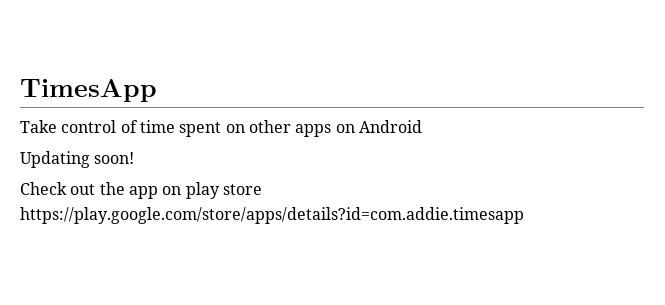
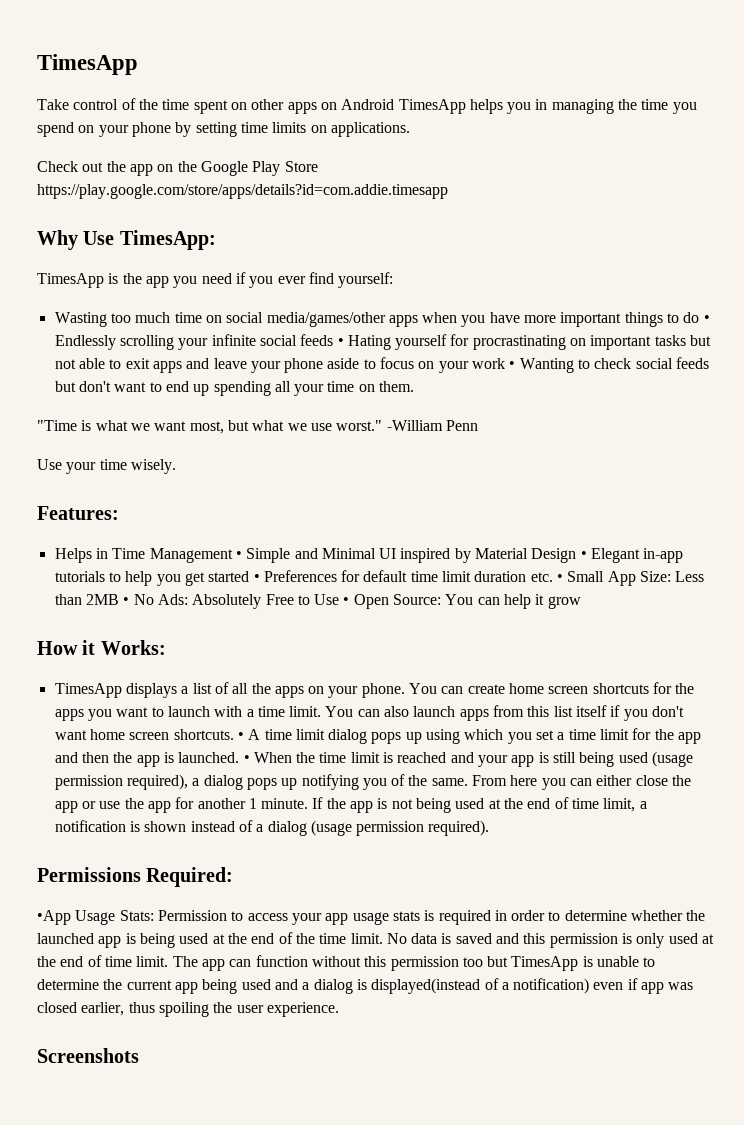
- Take control of time spent on other apps on Android
- Updating soon!
+ Take control of the time spent on other apps on Android TimesApp helps you in managing the time you spend on your phone by setting time limits on applications.
- Check out the app on play store https://play.google.com/store/apps/details?id=com.addie.timesapp
+ Check out the app on the Google Play Store https://play.google.com/store/apps/details?id=com.addie.timesapp
+ Why Use TimesApp:
+ TimesApp is the app you need if you ever find yourself:
+ Wasting too much time on social media/games/other apps when you have more important things to do • Endlessly scrolling your infinite social feeds • Hating yourself for procrastinating on important tasks but not able to exit apps and leave your phone aside to focus on your work • Wanting to check social feeds but don't want to end up spending all your time on them.
+ "Time is what we want most, but what we use worst." -William Penn
+ Use your time wisely.
+ Features:
+ Helps in Time Management • Simple and Minimal UI inspired by Material Design • Elegant in-app tutorials to help you get started • Preferences for default time limit duration etc. • Small App Size: Less than 2MB • No Ads: Absolutely Free to Use • Open Source: You can help it grow
+ How it Works:
+ TimesApp displays a list of all the apps on your phone. You can create home screen shortcuts for the apps you want to launch with a time limit. You can also launch apps from this list itself if you don't want home screen shortcuts. • A time limit dialog pops up using which you set a time limit for the app and then the app is launched. • When the time limit is reached and your app is still being used (usage permission required), a dialog pops up notifying you of the same. From here you can either close the app or use the app for another 1 minute. If the app is not being used at the end of time limit, a notification is shown instead of a dialog (usage permission required).
+ Permissions Required:
+ •App Usage Stats: Permission to access your app usage stats is required in order to determine whether the launched app is being used at the end of the time limit. No data is saved and this permission is only used at the end of time limit. The app can function without this permission too but TimesApp is unable to determine the current app being used and a dialog is displayed(instead of a notification) even if app was closed earlier, thus spoiling the user experience.
+ Screenshots

